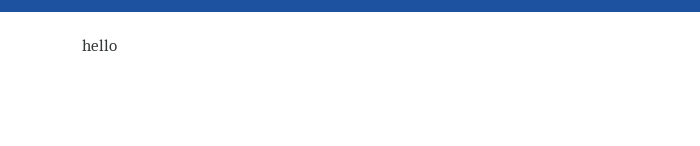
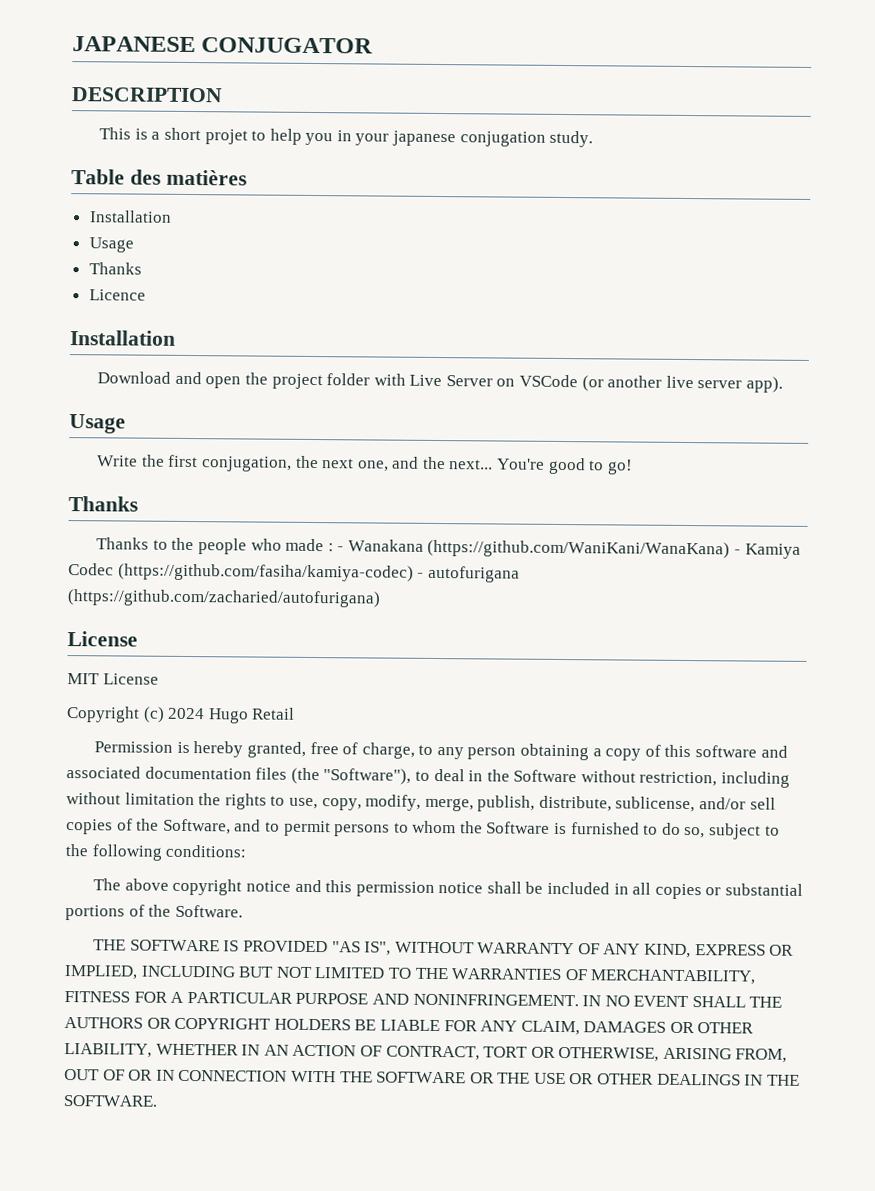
- hello
+ JAPANESE CONJUGATOR
+ DESCRIPTION
+ This is a short projet to help you in your japanese conjugation study.
+ Table des matières
+ Installation
+ Usage
+ Thanks
+ Licence
+ Installation
+ Download and open the project folder with Live Server on VSCode (or another live server app).
+ Usage
+ Write the first conjugation, the next one, and the next... You're good to go!
+ Thanks
+ Thanks to the people who made : - Wanakana (https://github.com/WaniKani/WanaKana) - Kamiya Codec (https://github.com/fasiha/kamiya-codec) - autofurigana (https://github.com/zacharied/autofurigana)
+ License
+ MIT License
+ Copyright (c) 2024 Hugo Retail
+ Permission is hereby granted, free of charge, to any person obtaining a copy of this software and associated documentation files (the "Software"), to deal in the Software without restriction, including without limitation the rights to use, copy, modify, merge, publish, distribute, sublicense, and/or sell copies of the Software, and to permit persons to whom the Software is furnished to do so, subject to the following conditions:
+ The above copyright notice and this permission notice shall be included in all copies or substantial portions of the Software.
+ THE SOFTWARE IS PROVIDED "AS IS", WITHOUT WARRANTY OF ANY KIND, EXPRESS OR IMPLIED, INCLUDING BUT NOT LIMITED TO THE WARRANTIES OF MERCHANTABILITY, FITNESS FOR A PARTICULAR PURPOSE AND NONINFRINGEMENT. IN NO EVENT SHALL THE AUTHORS OR COPYRIGHT HOLDERS BE LIABLE FOR ANY CLAIM, DAMAGES OR OTHER LIABILITY, WHETHER IN AN ACTION OF CONTRACT, TORT OR OTHERWISE, ARISING FROM, OUT OF OR IN CONNECTION WITH THE SOFTWARE OR THE USE OR OTHER DEALINGS IN THE SOFTWARE.

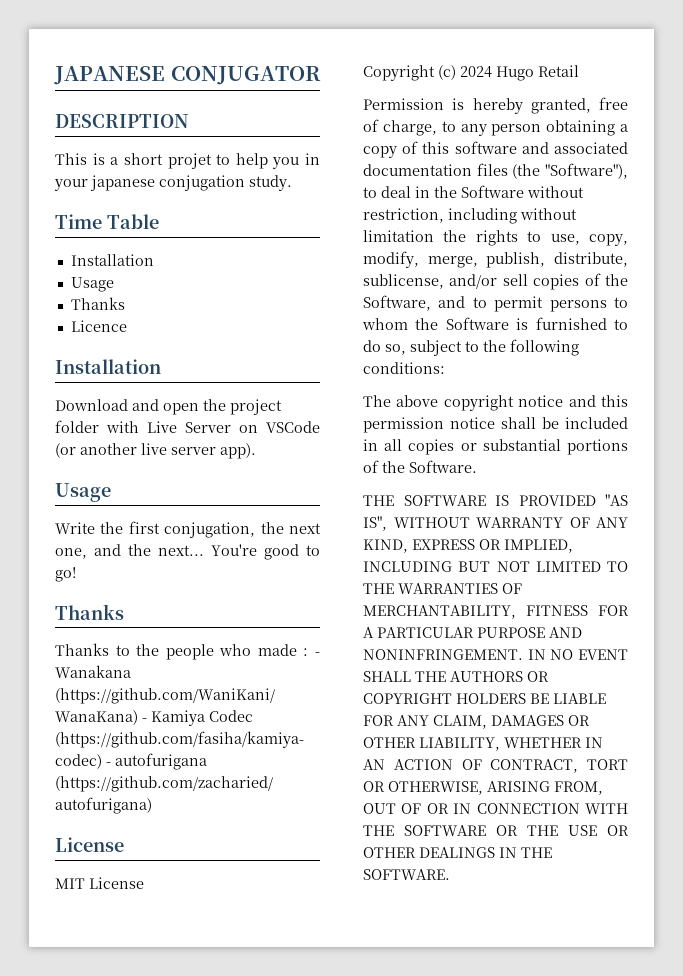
- Table des matières
+ Time Table

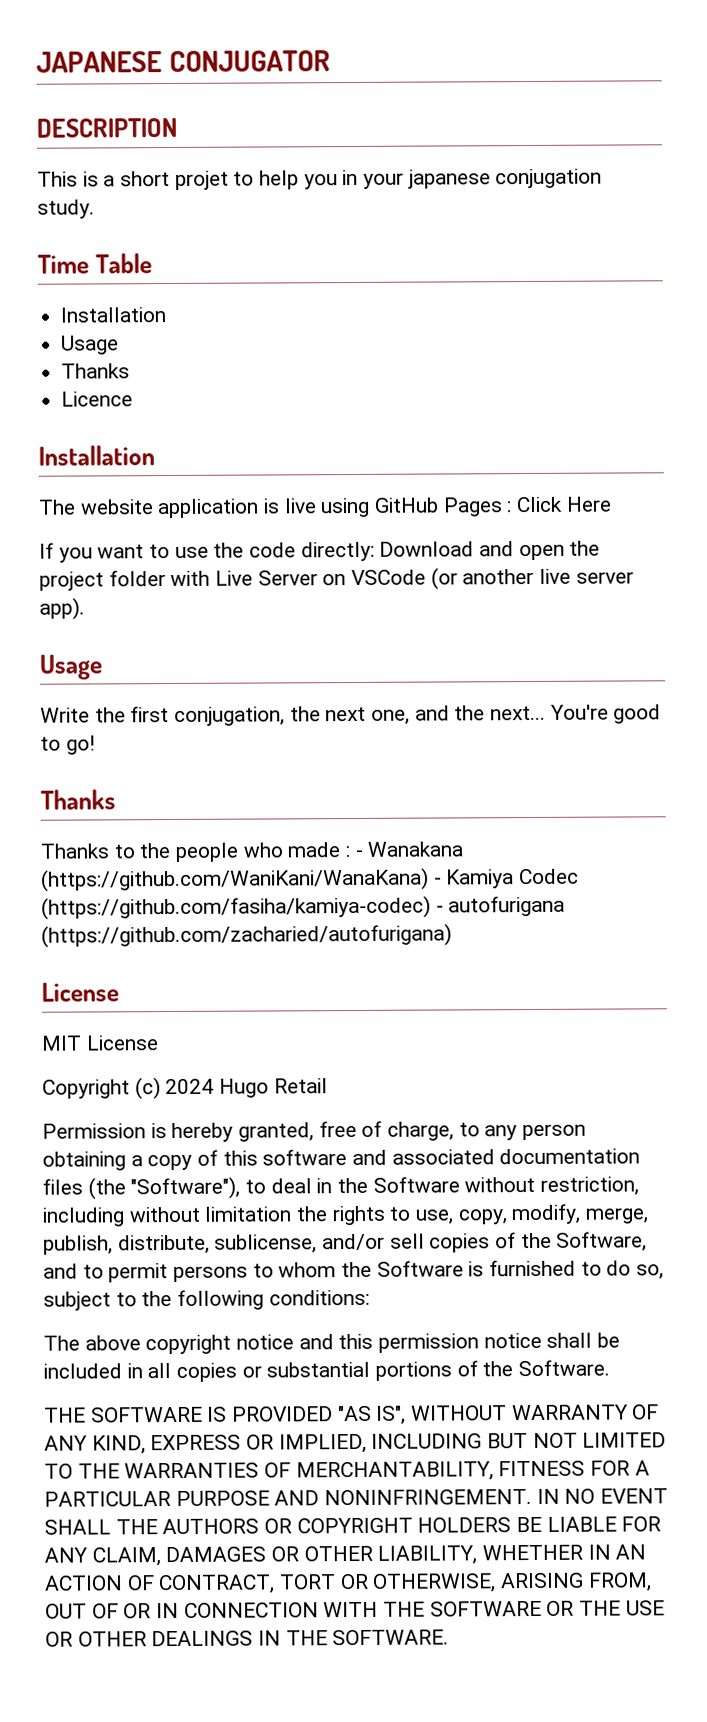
- Download and open the project folder with Live Server on VSCode (or another live server app).
+ The website application is live using GitHub Pages : Click Here
+ If you want to use the code directly: Download and open the project folder with Live Server on VSCode (or another live server app).

